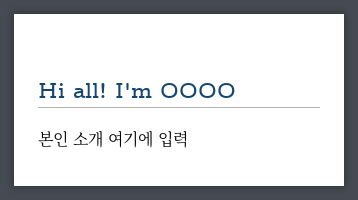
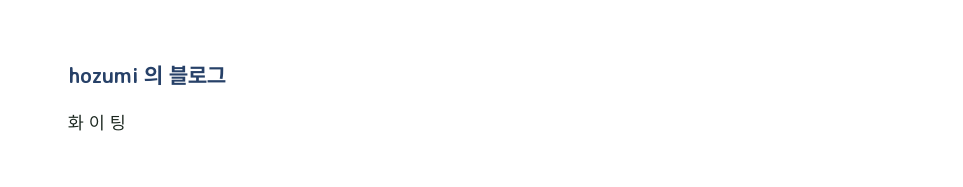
- Hi all! I'm OOOO
- 본인 소개 여기에 입력
+ hozumi 의 블로그
+ 화 이 팅

